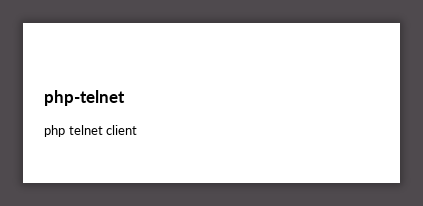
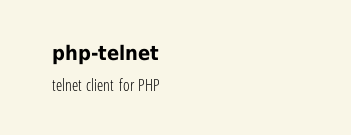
- php telnet client
+ telnet client for PHP

